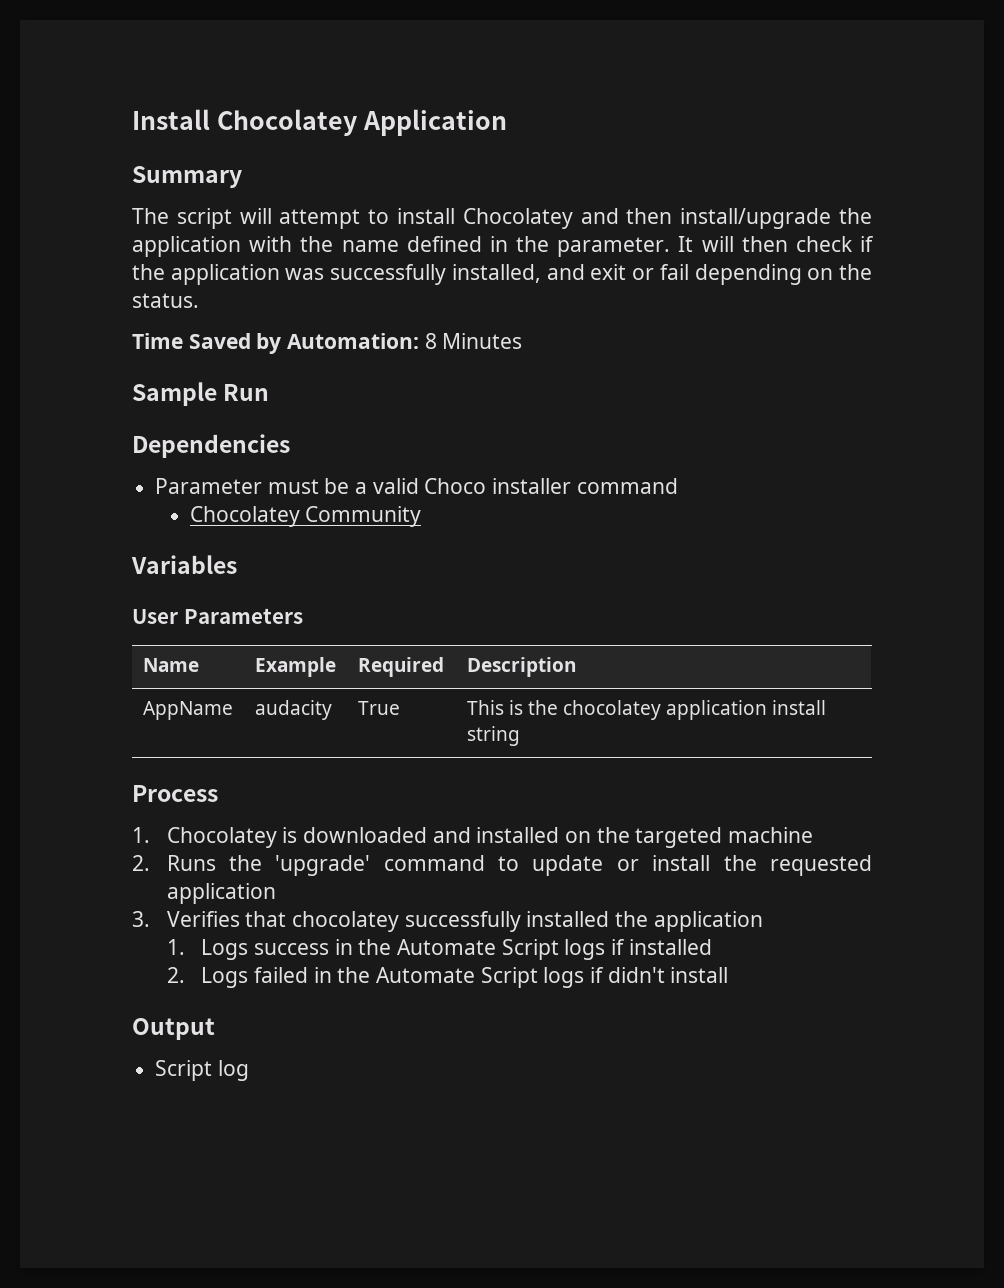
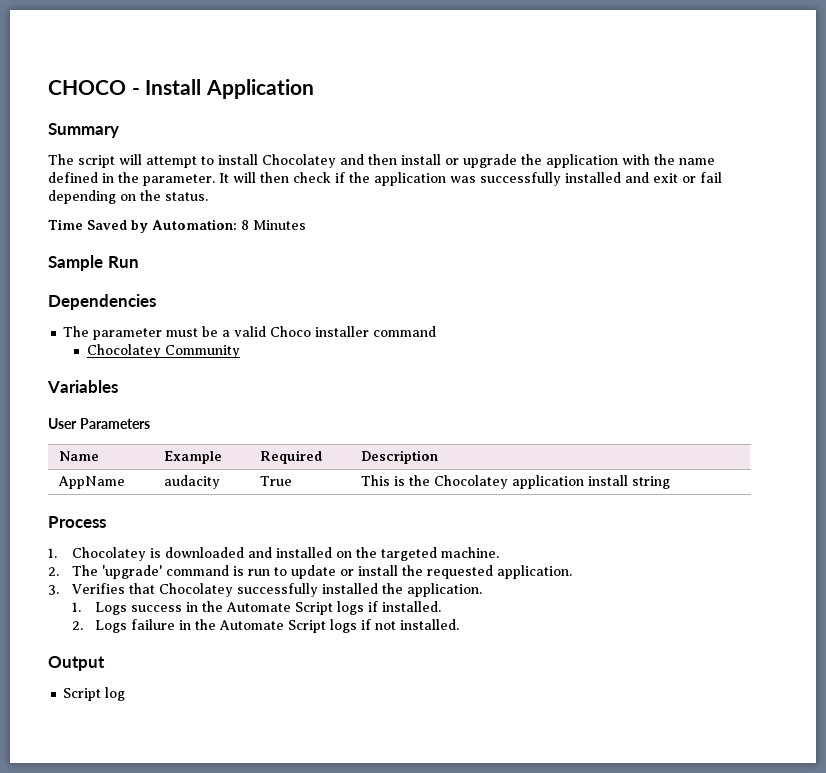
- Install Chocolatey Application
+ CHOCO - Install Application
- The script will attempt to install Chocolatey and then install/upgrade the application with the name defined in the parameter.
+ The script will attempt to install Chocolatey and then install or upgrade the application with the name defined in the parameter.
- It will then check if the application was successfully installed, and exit or fail depending on the status.
+ It will then check if the application was successfully installed and exit or fail depending on the status.
- Parameter must be a valid Choco installer command
+ The parameter must be a valid Choco installer command
- AppName | audacity | True | This is the chocolatey application install string
+ AppName | audacity | True | This is the Chocolatey application install string
- 1. Chocolatey is downloaded and installed on the targeted machine
- 2. Runs the 'upgrade' command to update or install the requested application
+ 1. Chocolatey is downloaded and installed on the targeted machine.
+ 2. The 'upgrade' command is run to update or install the requested application.
- 3. Verifies that chocolatey successfully installed the application
+ 3. Verifies that Chocolatey successfully installed the application.
- 1. Logs success in the Automate Script logs if installed
+ 1. Logs success in the Automate Script logs if installed.
- 2. Logs failed in the Automate Script logs if didn't install
+ 2. Logs failure in the Automate Script logs if not installed.

